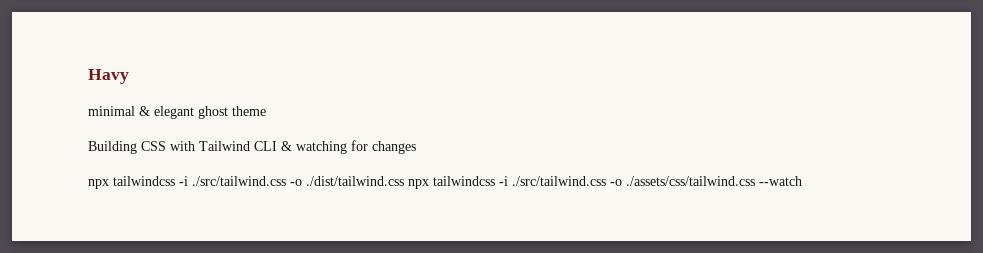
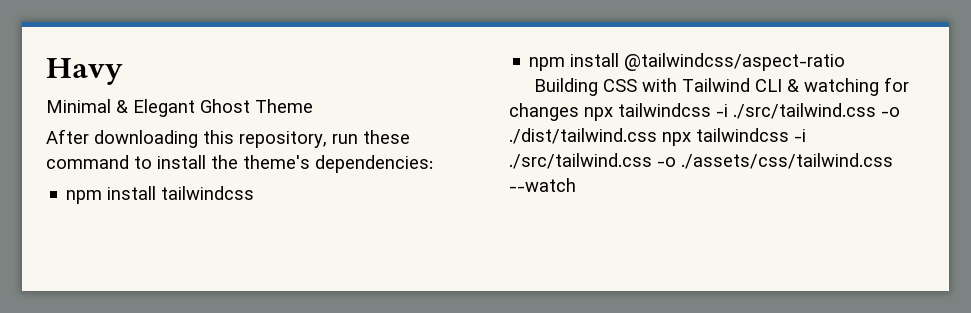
- minimal & elegant ghost theme
+ Minimal & Elegant Ghost Theme
+ After downloading this repository, run these command to install the theme's dependencies:
+ npm install tailwindcss
+ npm install @tailwindcss/aspect-ratio
- Building CSS with Tailwind CLI & watching for changes
- npx tailwindcss -i ./src/tailwind.css -o ./dist/tailwind.css npx tailwindcss -i ./src/tailwind.css -o ./assets/css/tailwind.css --watch
+ Building CSS with Tailwind CLI & watching for changes npx tailwindcss -i ./src/tailwind.css -o ./dist/tailwind.css npx tailwindcss -i ./src/tailwind.css -o ./assets/css/tailwind.css --watch

